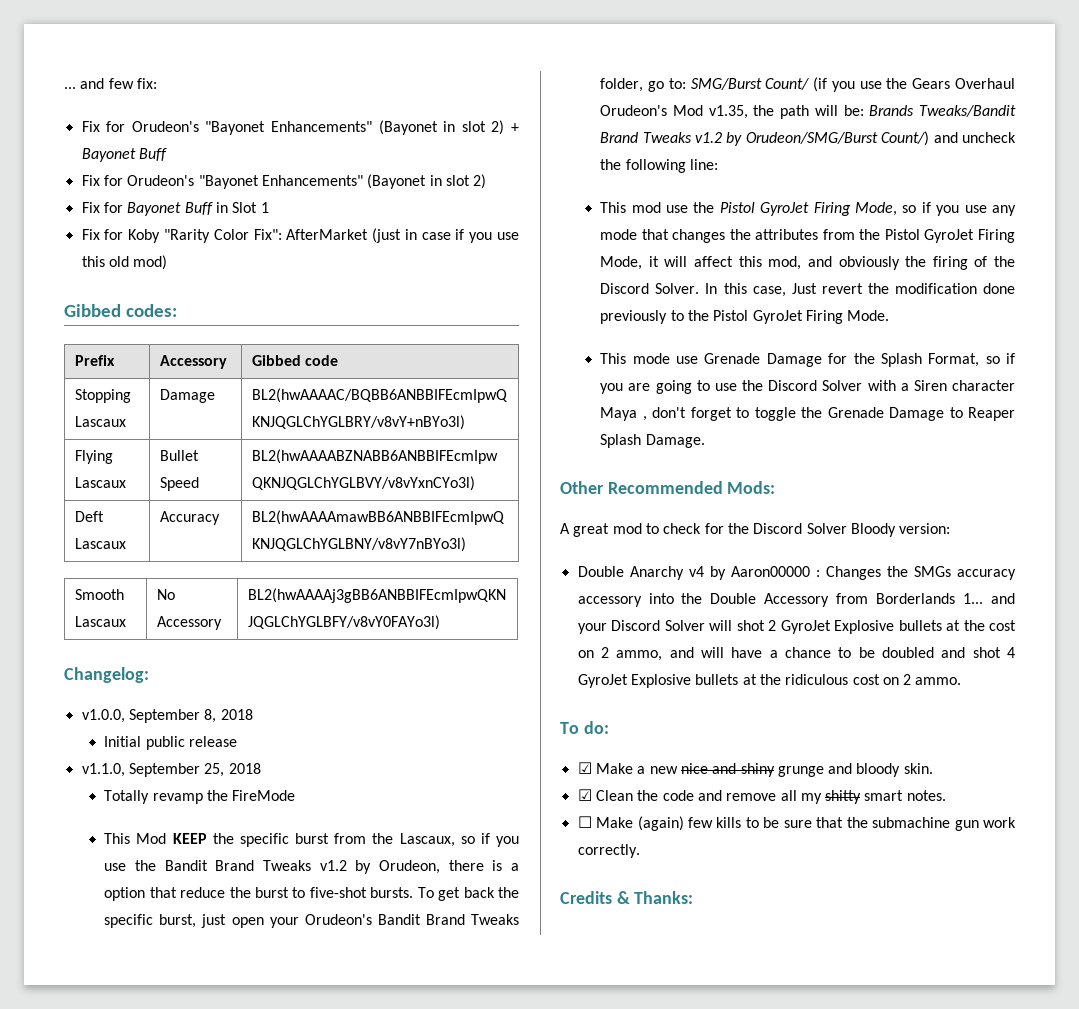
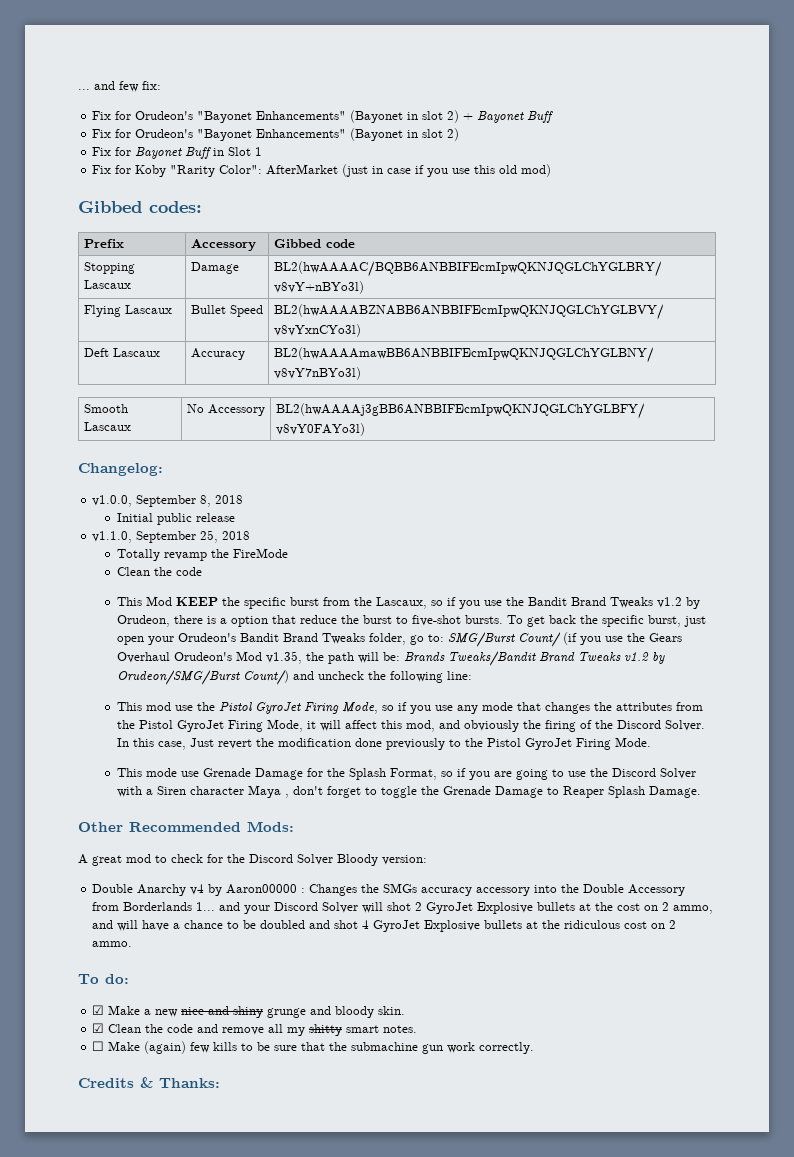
- Fix for Koby "Rarity Color Fix": AfterMarket (just in case if you use this old mod)
+ Fix for Koby "Rarity Color": AfterMarket (just in case if you use this old mod)
  Totally revamp the FireMode
+ Clean the code

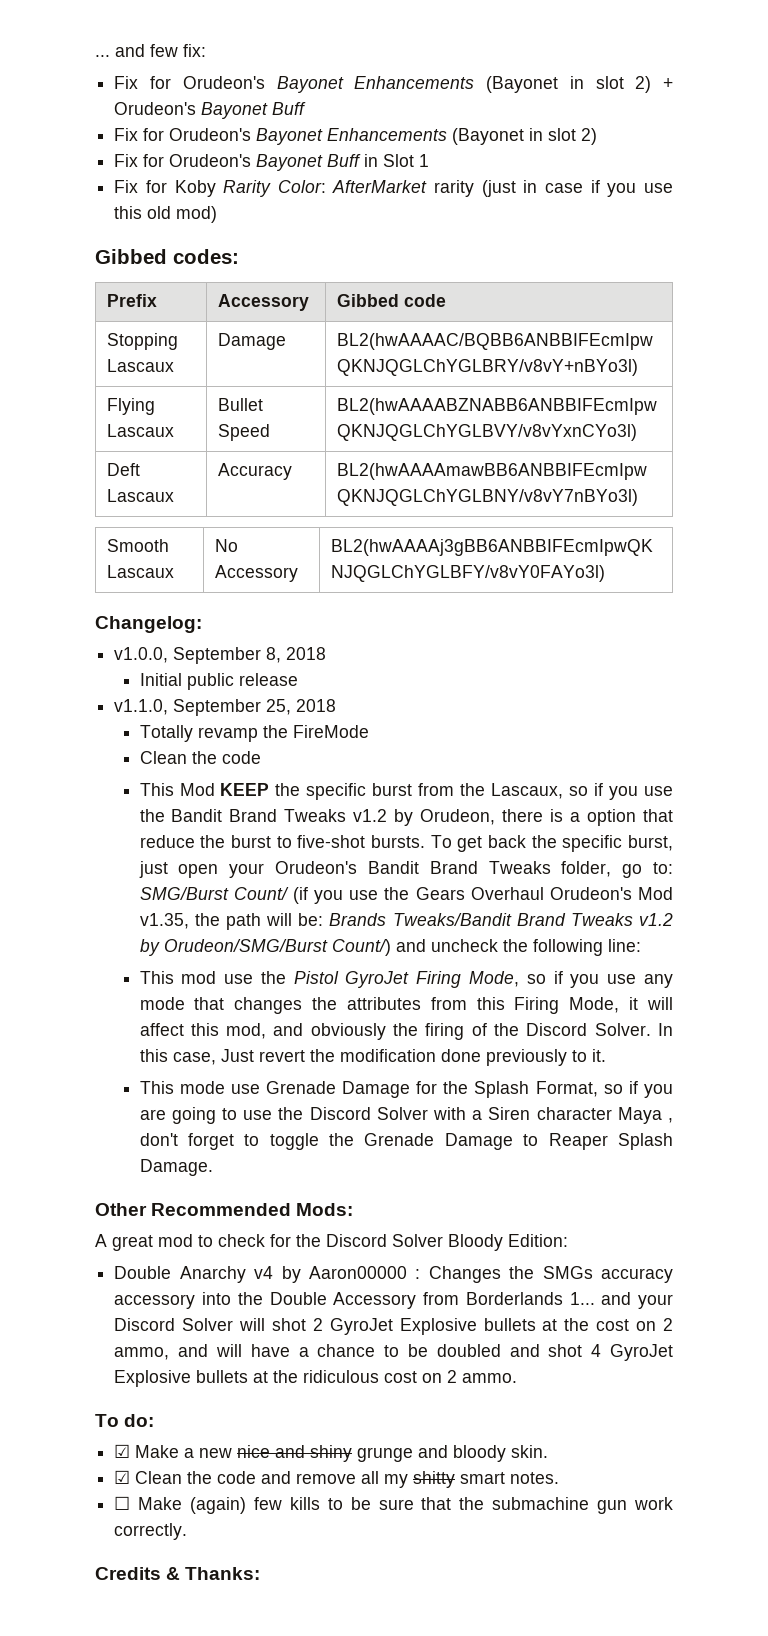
- Fix for Orudeon's "Bayonet Enhancements" (Bayonet in slot 2) + Bayonet Buff
- Fix for Orudeon's "Bayonet Enhancements" (Bayonet in slot 2)
+ Fix for Orudeon's Bayonet Enhancements (Bayonet in slot 2) + Orudeon's Bayonet Buff
+ Fix for Orudeon's Bayonet Enhancements (Bayonet in slot 2)
- Fix for Bayonet Buff in Slot 1
+ Fix for Orudeon's Bayonet Buff in Slot 1
- Fix for Koby "Rarity Color": AfterMarket (just in case if you use this old mod)
+ Fix for Koby Rarity Color: AfterMarket rarity (just in case if you use this old mod)
- This mod use the Pistol GyroJet Firing Mode, so if you use any mode that changes the attributes from the Pistol GyroJet Firing Mode, it will affect this mod, and obviously the firing of the Discord Solver.
+ This mod use the Pistol GyroJet Firing Mode, so if you use any mode that changes the attributes from this Firing Mode, it will affect this mod, and obviously the firing of the Discord Solver.
- In this case, Just revert the modification done previously to the Pistol GyroJet Firing Mode.
+ In this case, Just revert the modification done previously to it.
- A great mod to check for the Discord Solver Bloody version:
+ A great mod to check for the Discord Solver Bloody Edition:

